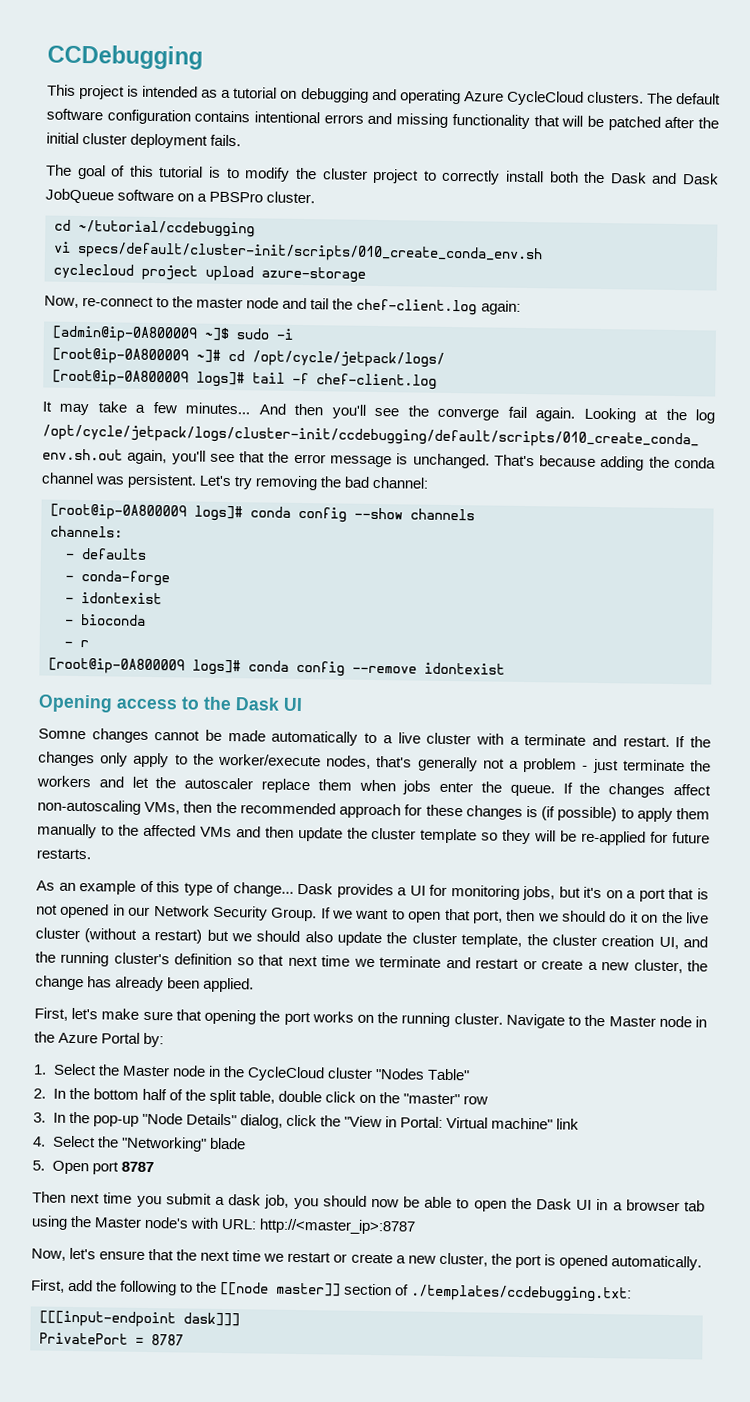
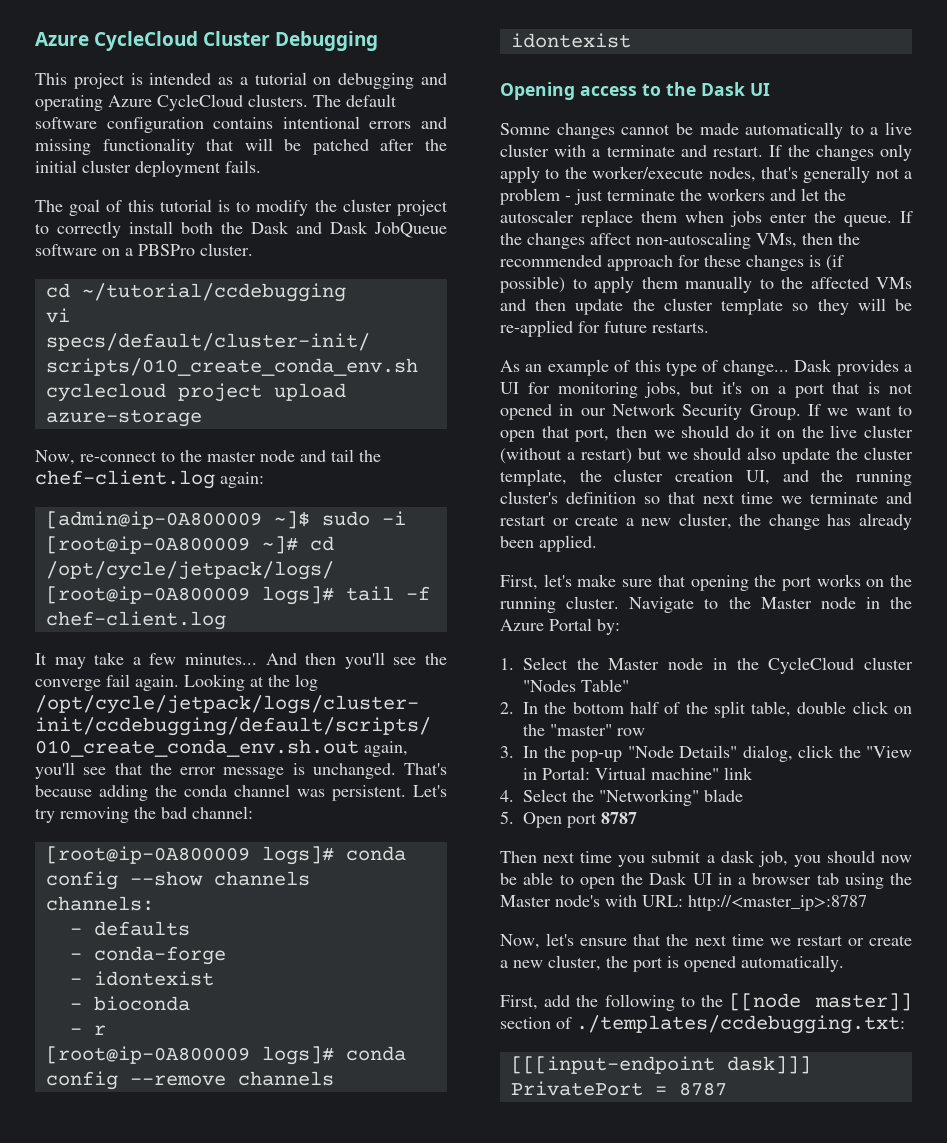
- CCDebugging
+ Azure CycleCloud Cluster Debugging
- [root@ip-0A800009 logs]# conda config --remove idontexist
+ [root@ip-0A800009 logs]# conda config --remove channels idontexist

